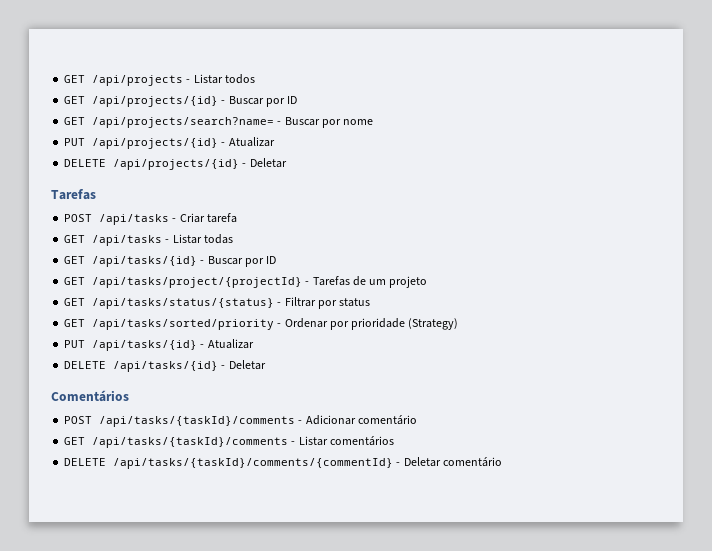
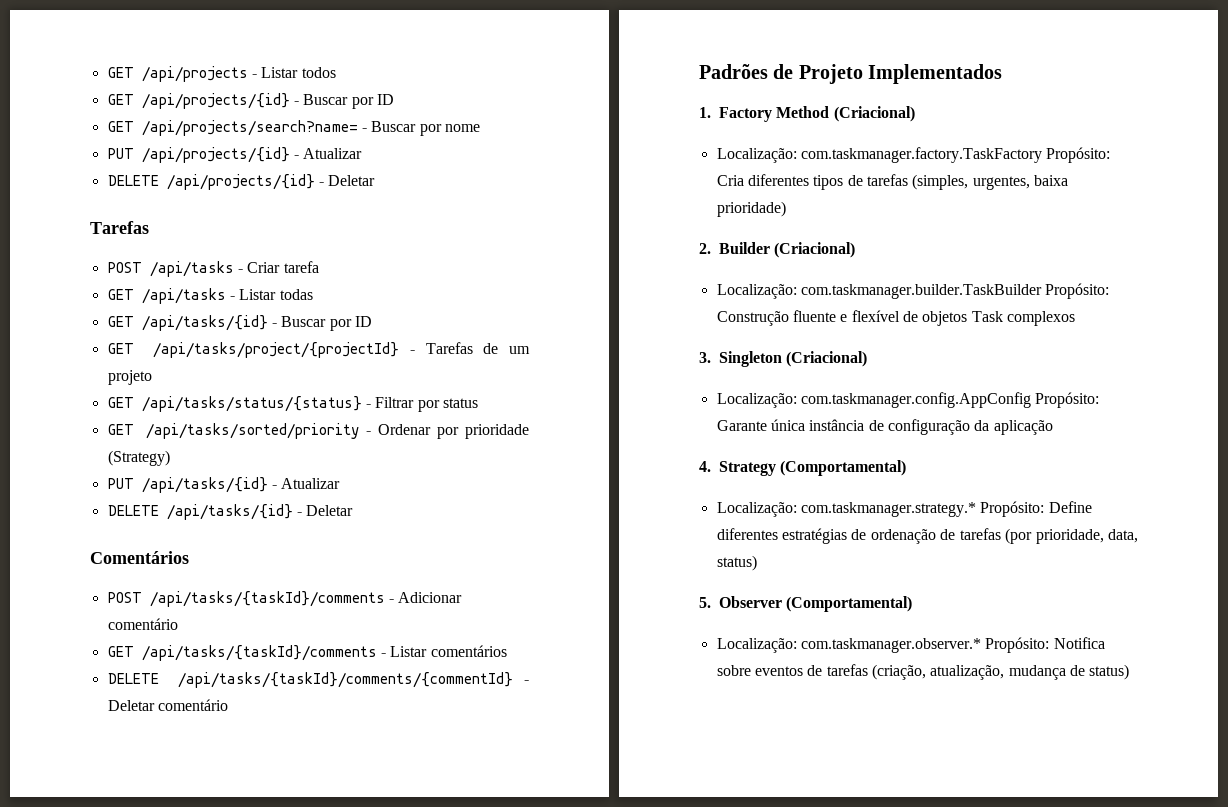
+ Padrões de Projeto Implementados
+ 1. Factory Method (Criacional)
+ Localização: com.taskmanager.factory.TaskFactory Propósito: Cria diferentes tipos de tarefas (simples, urgentes, baixa prioridade)
+ 2. Builder (Criacional)
+ Localização: com.taskmanager.builder.TaskBuilder Propósito: Construção fluente e flexível de objetos Task complexos
+ 3. Singleton (Criacional)
+ Localização: com.taskmanager.config.AppConfig Propósito: Garante única instância de configuração da aplicação
+ 4. Strategy (Comportamental)
+ Localização: com.taskmanager.strategy.* Propósito: Define diferentes estratégias de ordenação de tarefas (por prioridade, data, status)
+ 5. Observer (Comportamental)
+ Localização: com.taskmanager.observer.* Propósito: Notifica sobre eventos de tarefas (criação, atualização, mudança de status)

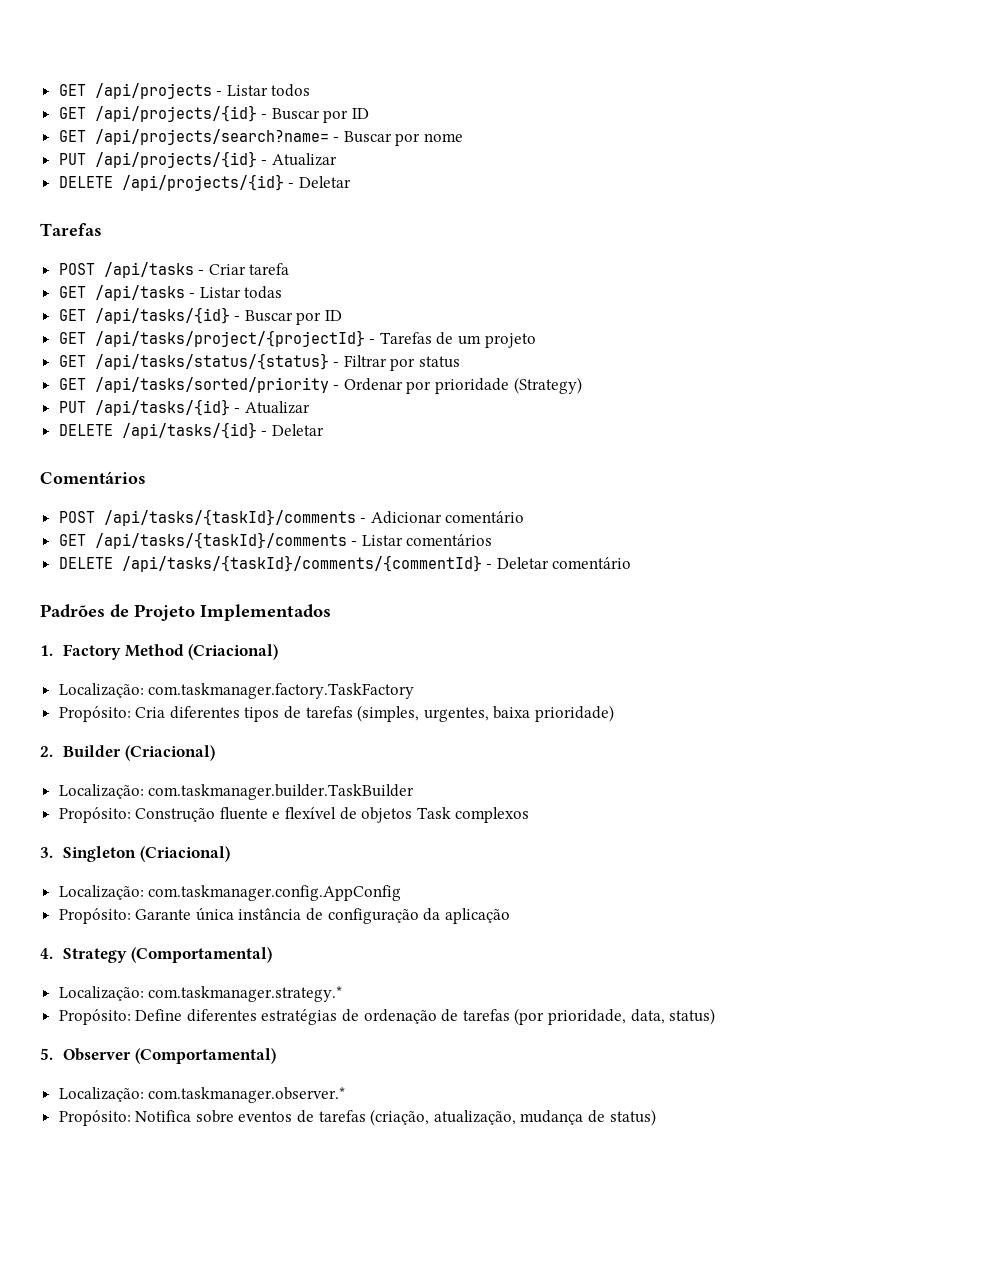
- Localização: com.taskmanager.factory.TaskFactory Propósito: Cria diferentes tipos de tarefas (simples, urgentes, baixa prioridade)
+ Localização: com.taskmanager.factory.TaskFactory
+ Propósito: Cria diferentes tipos de tarefas (simples, urgentes, baixa prioridade)
- Localização: com.taskmanager.builder.TaskBuilder Propósito: Construção fluente e flexível de objetos Task complexos
+ Localização: com.taskmanager.builder.TaskBuilder
+ Propósito: Construção fluente e flexível de objetos Task complexos
- Localização: com.taskmanager.config.AppConfig Propósito: Garante única instância de configuração da aplicação
+ Localização: com.taskmanager.config.AppConfig
+ Propósito: Garante única instância de configuração da aplicação
- Localização: com.taskmanager.strategy.* Propósito: Define diferentes estratégias de ordenação de tarefas (por prioridade, data, status)
+ Localização: com.taskmanager.strategy.*
+ Propósito: Define diferentes estratégias de ordenação de tarefas (por prioridade, data, status)
- Localização: com.taskmanager.observer.* Propósito: Notifica sobre eventos de tarefas (criação, atualização, mudança de status)
+ Localização: com.taskmanager.observer.*
+ Propósito: Notifica sobre eventos de tarefas (criação, atualização, mudança de status)

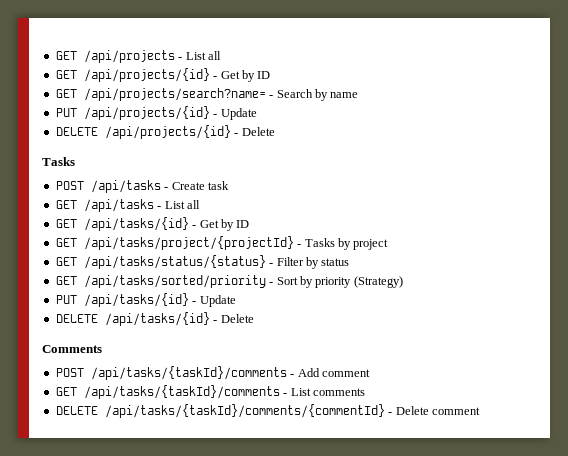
- GET /api/projects - Listar todos
+ GET /api/projects - List all
- GET /api/projects/{id} - Buscar por ID
+ GET /api/projects/{id} - Get by ID
- GET /api/projects/search?name= - Buscar por nome
+ GET /api/projects/search?name= - Search by name
- PUT /api/projects/{id} - Atualizar
+ PUT /api/projects/{id} - Update
- DELETE /api/projects/{id} - Deletar
- Tarefas
+ DELETE /api/projects/{id} - Delete
+ Tasks
- POST /api/tasks - Criar tarefa
+ POST /api/tasks - Create task
- GET /api/tasks - Listar todas
+ GET /api/tasks - List all
- GET /api/tasks/{id} - Buscar por ID
+ GET /api/tasks/{id} - Get by ID
- GET /api/tasks/project/{projectId} - Tarefas de um projeto
+ GET /api/tasks/project/{projectId} - Tasks by project
- GET /api/tasks/status/{status} - Filtrar por status
+ GET /api/tasks/status/{status} - Filter by status
- GET /api/tasks/sorted/priority - Ordenar por prioridade (Strategy)
+ GET /api/tasks/sorted/priority - Sort by priority (Strategy)
- PUT /api/tasks/{id} - Atualizar
+ PUT /api/tasks/{id} - Update
- DELETE /api/tasks/{id} - Deletar
- Comentários
+ DELETE /api/tasks/{id} - Delete
+ Comments
- POST /api/tasks/{taskId}/comments - Adicionar comentário
+ POST /api/tasks/{taskId}/comments - Add comment
- GET /api/tasks/{taskId}/comments - Listar comentários
+ GET /api/tasks/{taskId}/comments - List comments
- DELETE /api/tasks/{taskId}/comments/{commentId} - Deletar comentário
- Padrões de Projeto Implementados
- 1. Factory Method (Criacional)
- Localização: com.taskmanager.factory.TaskFactory
- Propósito: Cria diferentes tipos de tarefas (simples, urgentes, baixa prioridade)
- 2. Builder (Criacional)
- Localização: com.taskmanager.builder.TaskBuilder
- Propósito: Construção fluente e flexível de objetos Task complexos
- 3. Singleton (Criacional)
- Localização: com.taskmanager.config.AppConfig
- Propósito: Garante única instância de configuração da aplicação
- 4. Strategy (Comportamental)
- Localização: com.taskmanager.strategy.*
- Propósito: Define diferentes estratégias de ordenação de tarefas (por prioridade, data, status)
- 5. Observer (Comportamental)
- Localização: com.taskmanager.observer.*
- Propósito: Notifica sobre eventos de tarefas (criação, atualização, mudança de status)
+ DELETE /api/tasks/{taskId}/comments/{commentId} - Delete comment

